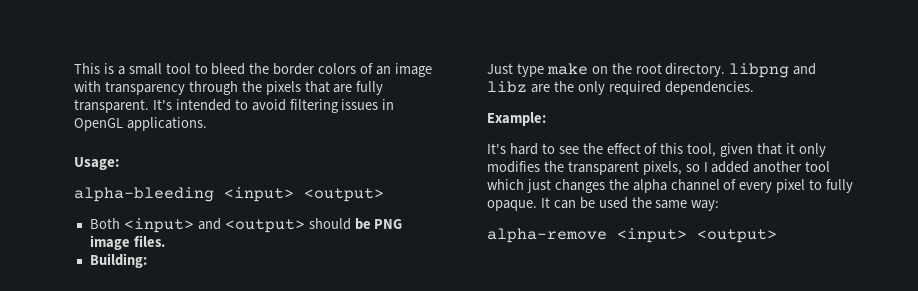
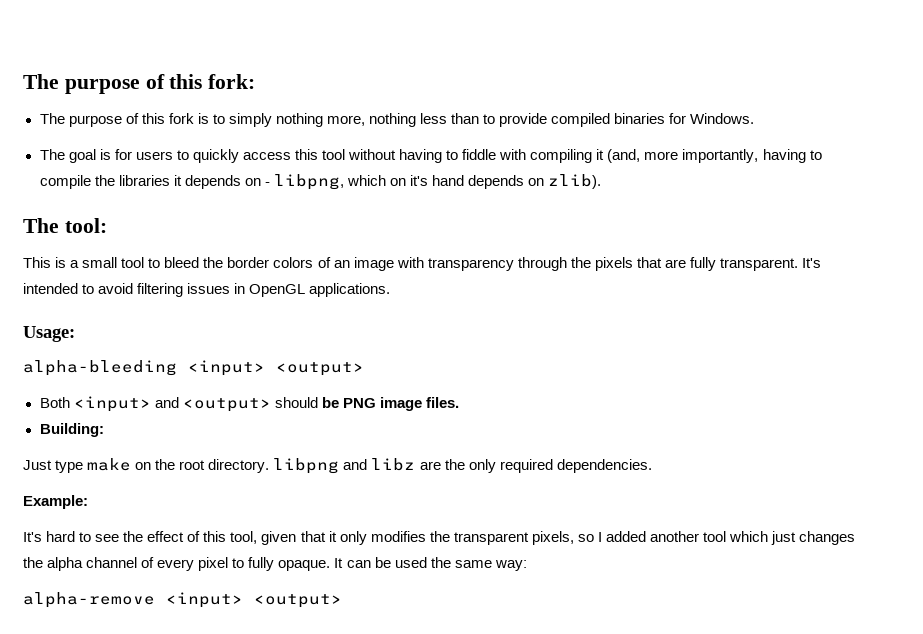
+ The purpose of this fork:
+ The purpose of this fork is to simply nothing more, nothing less than to provide compiled binaries for Windows.
+ The goal is for users to quickly access this tool without having to fiddle with compiling it (and, more importantly, having to compile the libraries it depends on - libpng, which on it's hand depends on zlib).
+ The tool:

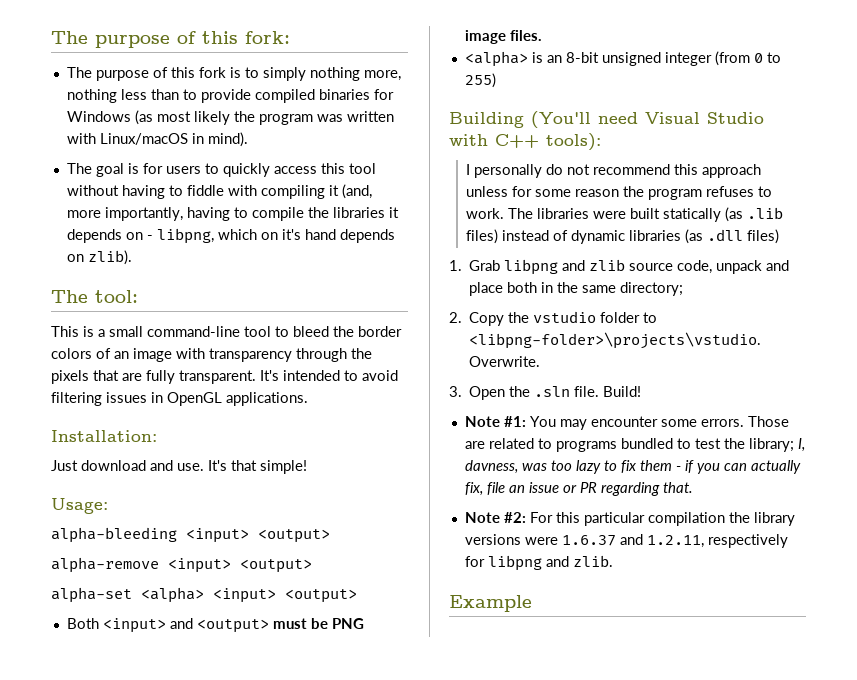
- The purpose of this fork is to simply nothing more, nothing less than to provide compiled binaries for Windows.
+ The purpose of this fork is to simply nothing more, nothing less than to provide compiled binaries for Windows (as most likely the program was written with Linux/macOS in mind).
- This is a small tool to bleed the border colors of an image with transparency through the pixels that are fully transparent.
+ This is a small command-line tool to bleed the border colors of an image with transparency through the pixels that are fully transparent.
+ Installation:
+ Just download and use. It's that simple!
  Usage:
  alpha-bleeding <input> <output>
+ alpha-remove <input> <output>
+ alpha-set <alpha> <input> <output>
- Both <input> and <output> should be PNG image files.
+ Both <input> and <output> must be PNG image files.
- Building:
- Just type make on the root directory. libpng and libz are the only required dependencies.
- Example:
- It's hard to see the effect of this tool, given that it only modifies the transparent pixels, so I added another tool which just changes the alpha channel of every pixel to fully opaque. It can be used the same way:
- alpha-remove <input> <output>
+ <alpha> is an 8-bit unsigned integer (from 0 to 255)
+ Building (You'll need Visual Studio with C++ tools):
+ I personally do not recommend this approach unless for some reason the program refuses to work. The libraries were built statically (as .lib files) instead of dynamic libraries (as .dll files)
+ 1. Grab libpng and zlib source code, unpack and place both in the same directory;
+ 2. Copy the vstudio folder to <libpng-folder>\projects\vstudio. Overwrite.
+ 3. Open the .sln file. Build!
+ Note #1: You may encounter some errors. Those are related to programs bundled to test the library; I, davness, was too lazy to fix them - if you can actually fix, file an issue or PR regarding that.
+ Note #2: For this particular compilation the library versions were 1.6.37 and 1.2.11, respectively for libpng and zlib.
+ Example

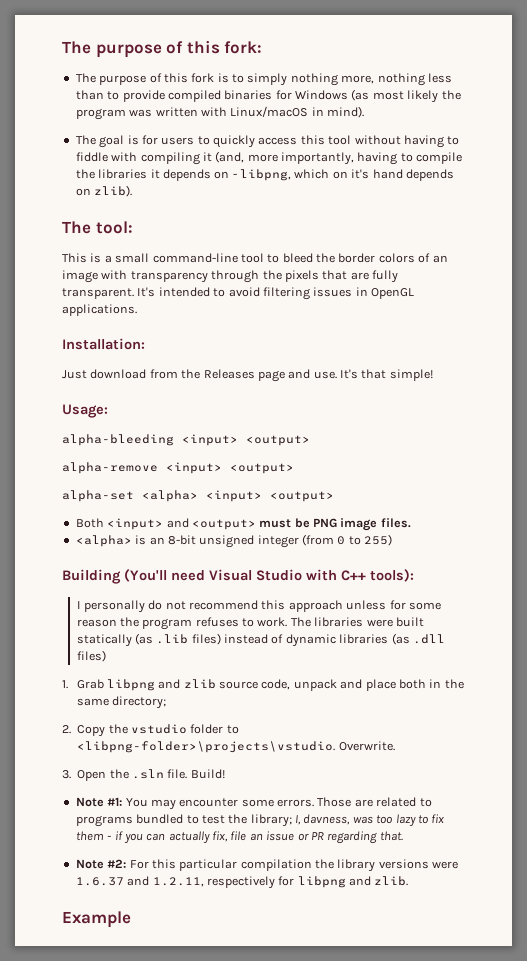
- Just download and use.
+ Just download from the Releases page and use.

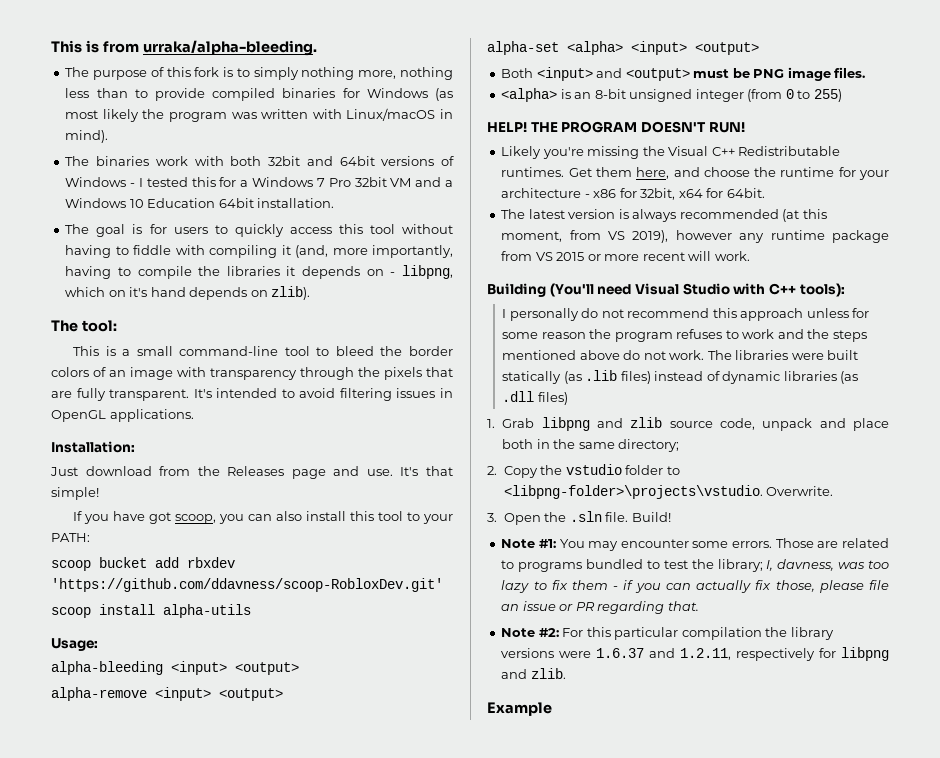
- The purpose of this fork:
+ This is from urraka/alpha-bleeding.
+ The binaries work with both 32bit and 64bit versions of Windows - I tested this for a Windows 7 Pro 32bit VM and a Windows 10 Education 64bit installation.
+ If you have got scoop, you can also install this tool to your PATH:
+ scoop bucket add rbxdev 'https://github.com/ddavness/scoop-RobloxDev.git'
+ scoop install alpha-utils
+ HELP! THE PROGRAM DOESN'T RUN!
+ Likely you're missing the Visual C++ Redistributable runtimes. Get them here, and choose the runtime for your architecture - x86 for 32bit, x64 for 64bit.
+ The latest version is always recommended (at this moment, from VS 2019), however any runtime package from VS 2015 or more recent will work.
- I personally do not recommend this approach unless for some reason the program refuses to work.
+ I personally do not recommend this approach unless for some reason the program refuses to work and the steps mentioned above do not work.
- Those are related to programs bundled to test the library; I, davness, was too lazy to fix them - if you can actually fix, file an issue or PR regarding that.
+ Those are related to programs bundled to test the library; I, davness, was too lazy to fix them - if you can actually fix those, please file an issue or PR regarding that.

